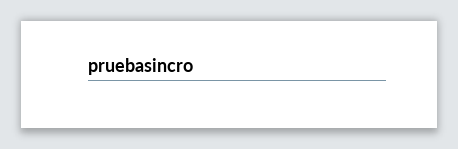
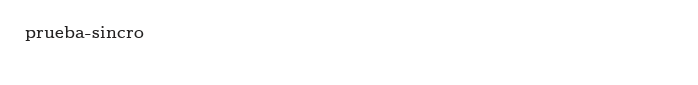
- pruebasincro
+ prueba-sincro

